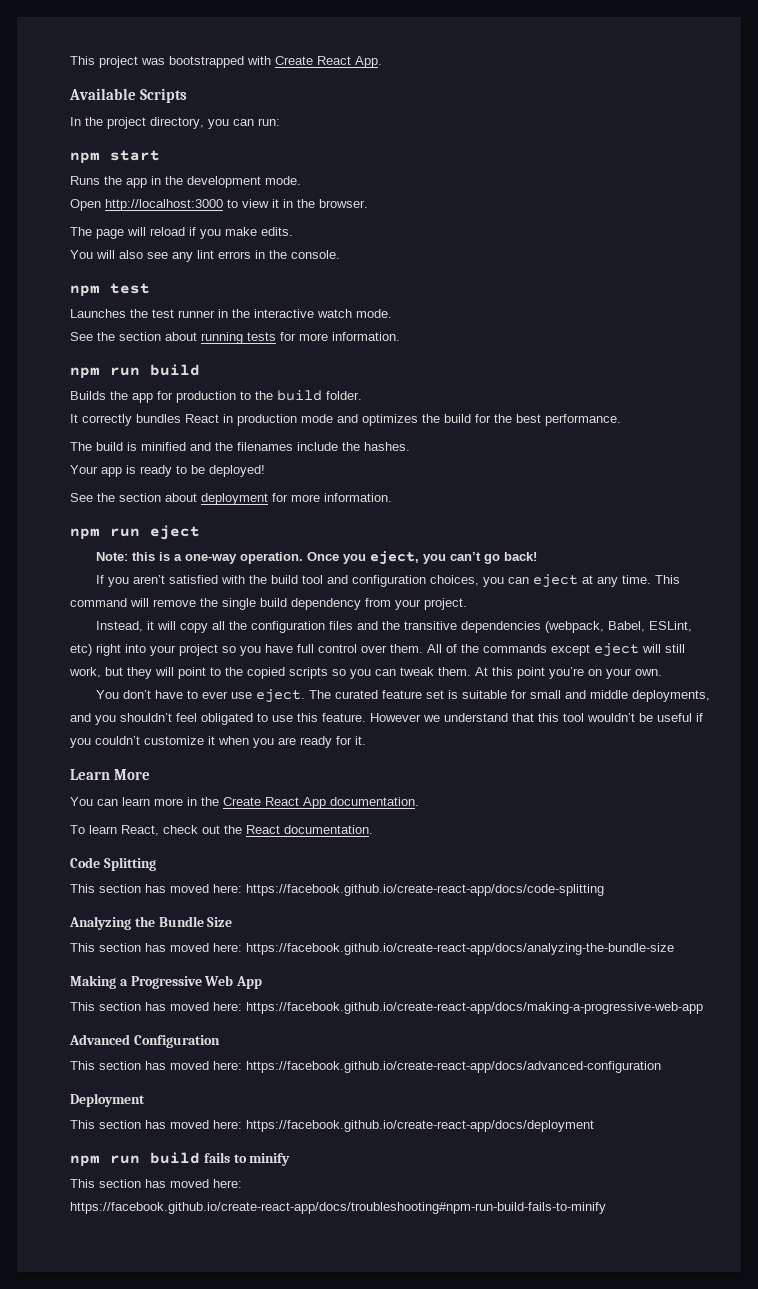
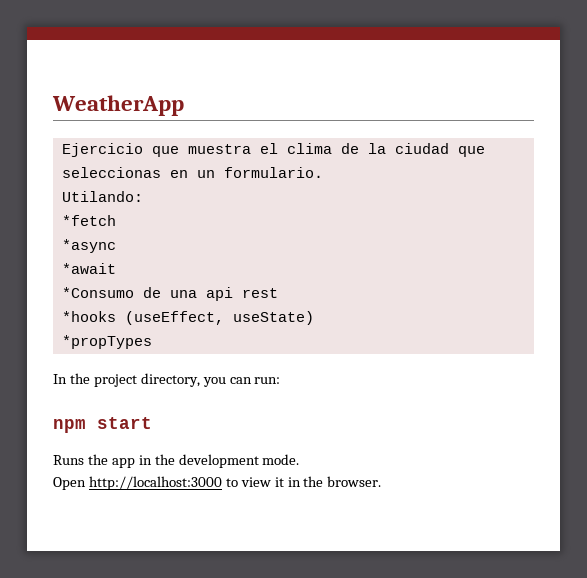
- This project was bootstrapped with Create React App.
- Available Scripts
+ WeatherApp
+ Ejercicio que muestra el clima de la ciudad que seleccionas en un formulario.
+ Utilando:
+ *fetch
+ *async
+ *await
+ *Consumo de una api rest
+ *hooks (useEffect, useState)
+ *propTypes
- The page will reload if you make edits.
- You will also see any lint errors in the console.
- npm test
- Launches the test runner in the interactive watch mode.
- See the section about running tests for more information.
- npm run build
- Builds the app for production to the build folder.
- It correctly bundles React in production mode and optimizes the build for the best performance.
- The build is minified and the filenames include the hashes.
- Your app is ready to be deployed!
- See the section about deployment for more information.
- npm run eject
- Note: this is a one-way operation. Once you eject, you can’t go back!
- If you aren’t satisfied with the build tool and configuration choices, you can eject at any time. This command will remove the single build dependency from your project.
- Instead, it will copy all the configuration files and the transitive dependencies (webpack, Babel, ESLint, etc) right into your project so you have full control over them. All of the commands except eject will still work, but they will point to the copied scripts so you can tweak them. At this point you’re on your own.
- You don’t have to ever use eject. The curated feature set is suitable for small and middle deployments, and you shouldn’t feel obligated to use this feature. However we understand that this tool wouldn’t be useful if you couldn’t customize it when you are ready for it.
- Learn More
- You can learn more in the Create React App documentation.
- To learn React, check out the React documentation.
- Code Splitting
- This section has moved here: https://facebook.github.io/create-react-app/docs/code-splitting
- Analyzing the Bundle Size
- This section has moved here: https://facebook.github.io/create-react-app/docs/analyzing-the-bundle-size
- Making a Progressive Web App
- This section has moved here: https://facebook.github.io/create-react-app/docs/making-a-progressive-web-app
- Advanced Configuration
- This section has moved here: https://facebook.github.io/create-react-app/docs/advanced-configuration
- Deployment
- This section has moved here: https://facebook.github.io/create-react-app/docs/deployment
- npm run build fails to minify
- This section has moved here: https://facebook.github.io/create-react-app/docs/troubleshooting#npm-run-build-fails-to-minify

